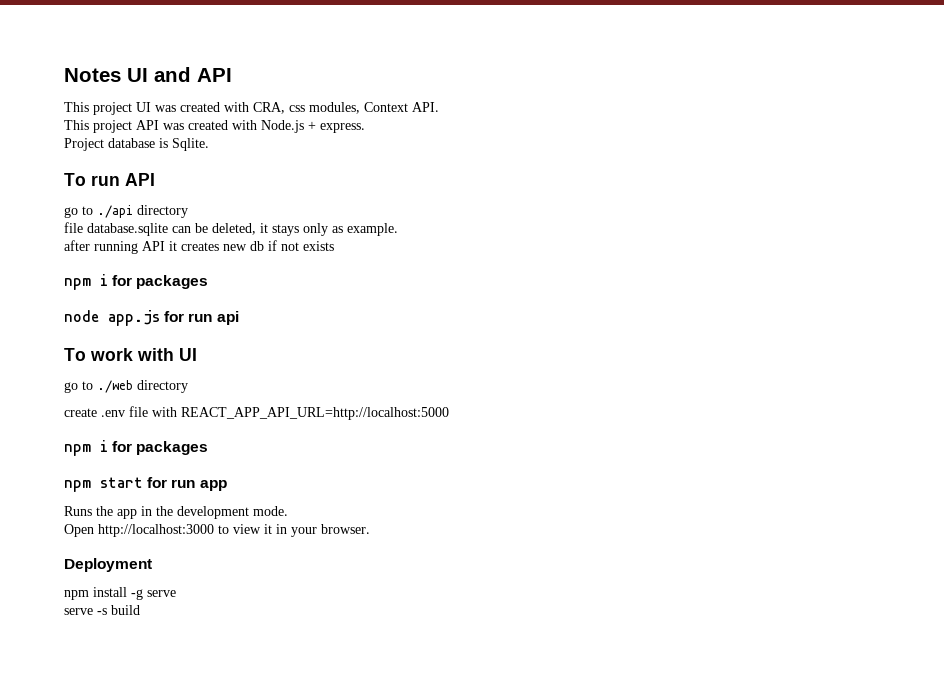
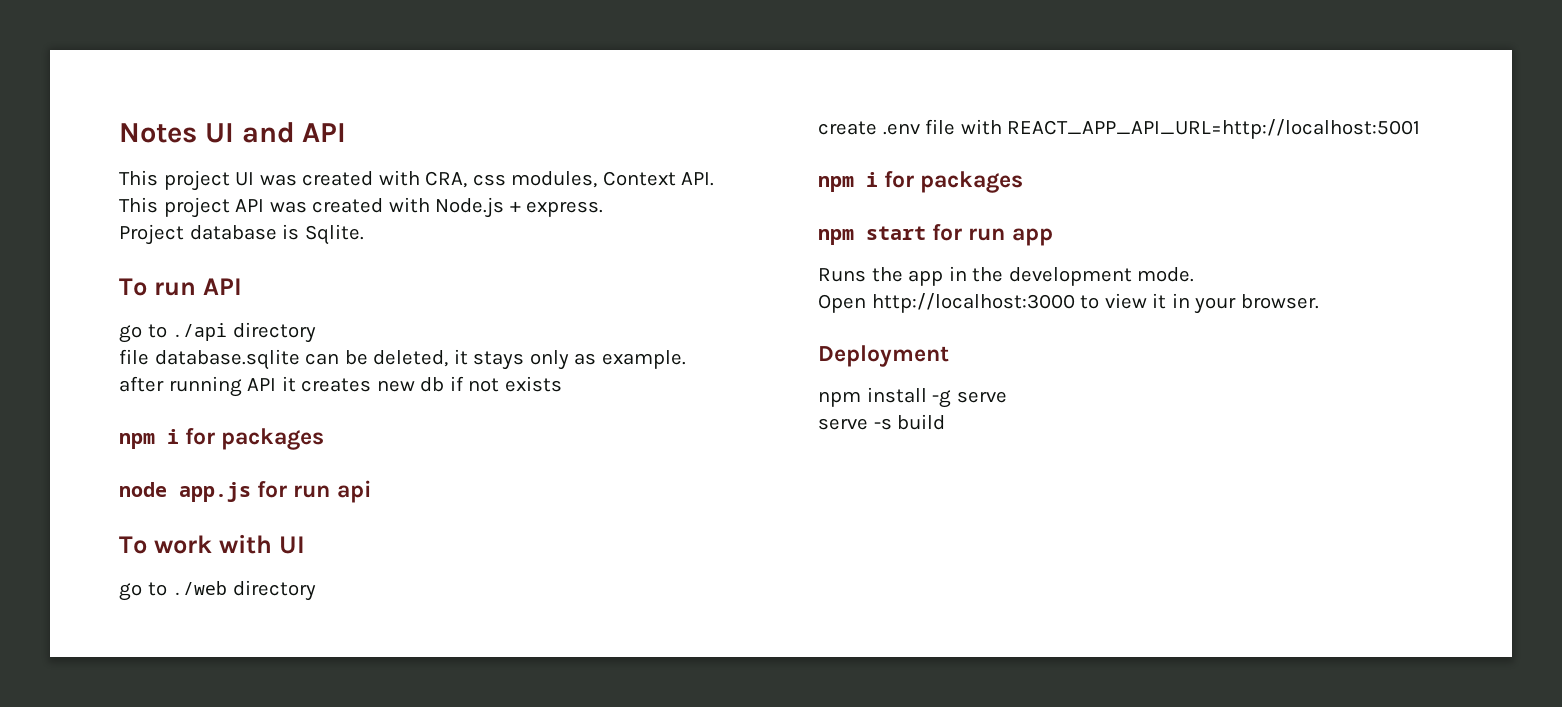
- create .env file with REACT_APP_API_URL=http://localhost:5000
+ create .env file with REACT_APP_API_URL=http://localhost:5001

